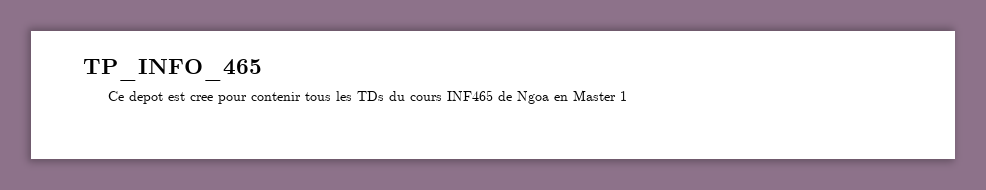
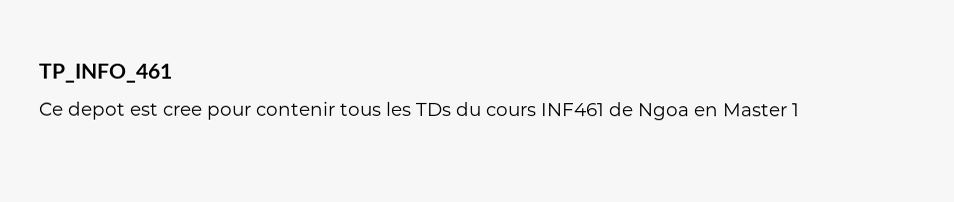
- TP_INFO_465
+ TP_INFO_461
- Ce depot est cree pour contenir tous les TDs du cours INF465 de Ngoa en Master 1
+ Ce depot est cree pour contenir tous les TDs du cours INF461 de Ngoa en Master 1

